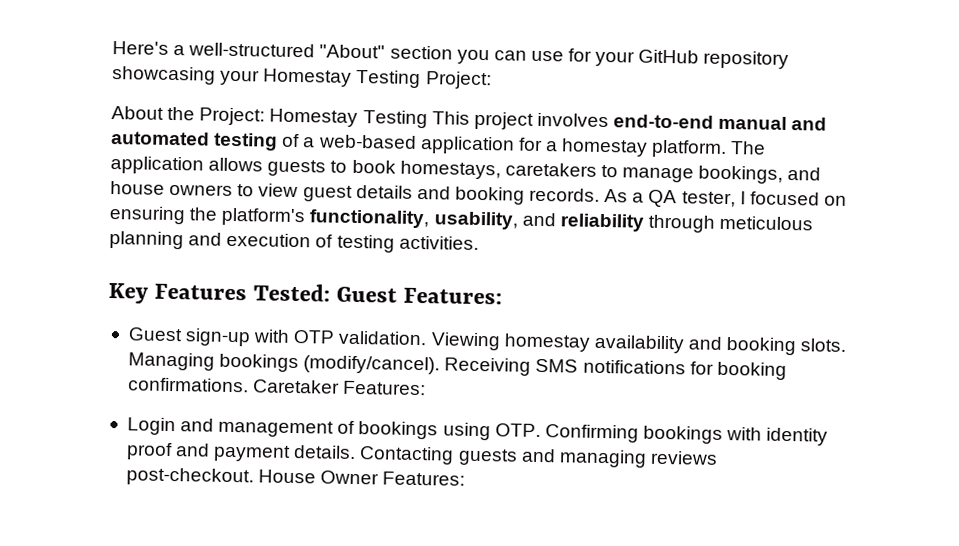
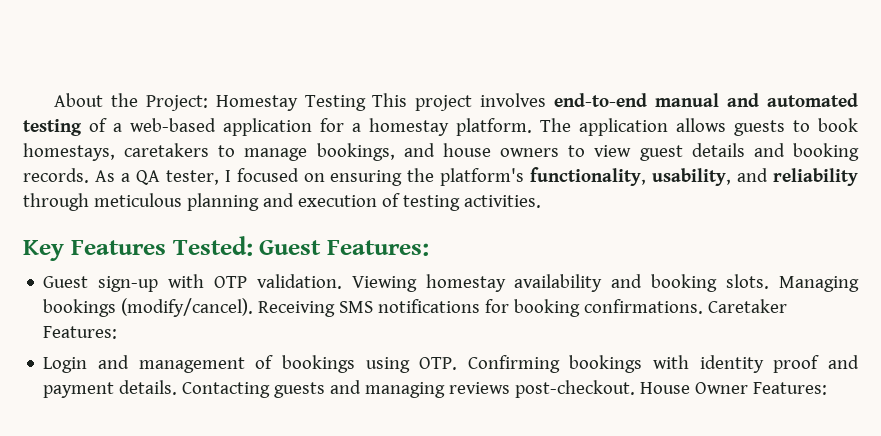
- Here's a well-structured "About" section you can use for your GitHub repository showcasing your Homestay Testing Project:

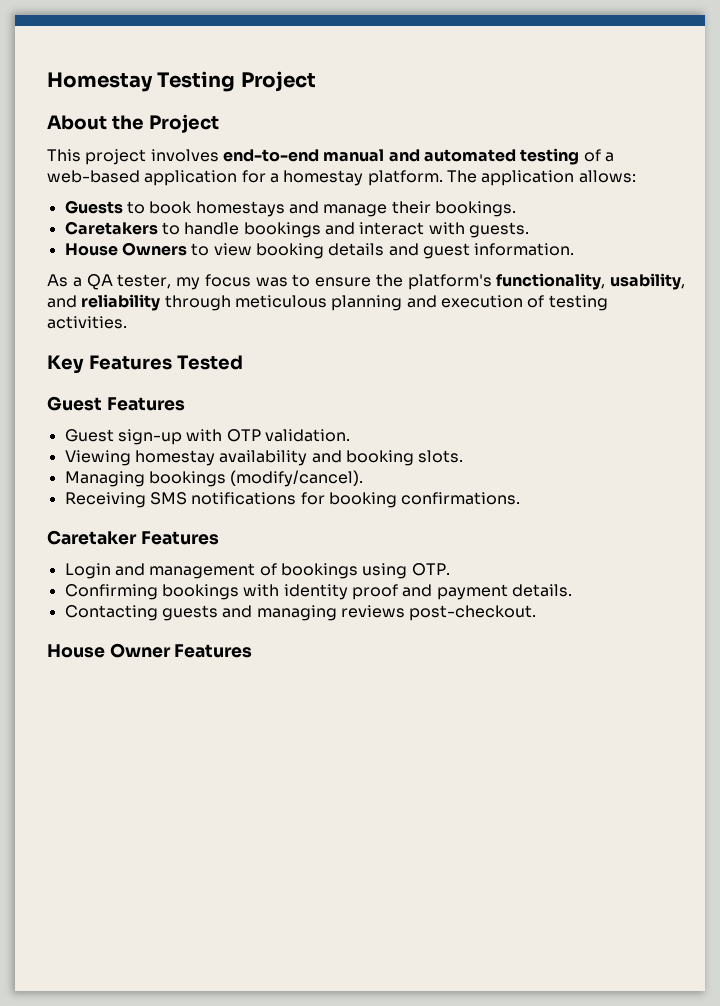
- About the Project: Homestay Testing This project involves end-to-end manual and automated testing of a web-based application for a homestay platform.
+ Homestay Testing Project
+ About the Project
+ This project involves end-to-end manual and automated testing of a web-based application for a homestay platform.
- The application allows guests to book homestays, caretakers to manage bookings, and house owners to view guest details and booking records. As a QA tester, I focused on ensuring the platform's functionality, usability, and reliability through meticulous planning and execution of testing activities.
+ The application allows:
+ Guests to book homestays and manage their bookings.
+ Caretakers to handle bookings and interact with guests.
+ House Owners to view booking details and guest information.
+ As a QA tester, my focus was to ensure the platform's functionality, usability, and reliability through meticulous planning and execution of testing activities.
- Key Features Tested: Guest Features:
+ Key Features Tested
+ Guest Features
- Guest sign-up with OTP validation. Viewing homestay availability and booking slots. Managing bookings (modify/cancel). Receiving SMS notifications for booking confirmations. Caretaker Features:
+ Guest sign-up with OTP validation.
+ Viewing homestay availability and booking slots.
+ Managing bookings (modify/cancel).
+ Receiving SMS notifications for booking confirmations.
+ Caretaker Features
- Login and management of bookings using OTP. Confirming bookings with identity proof and payment details. Contacting guests and managing reviews post-checkout. House Owner Features:
+ Login and management of bookings using OTP.
+ Confirming bookings with identity proof and payment details.
+ Contacting guests and managing reviews post-checkout.
+ House Owner Features

